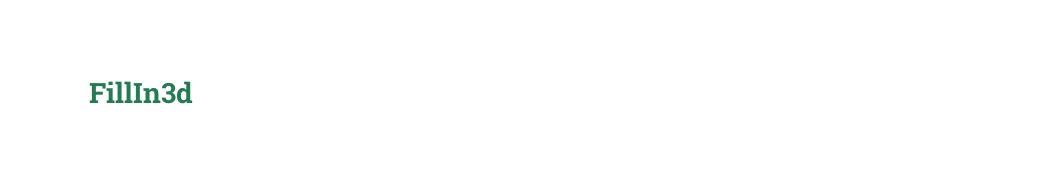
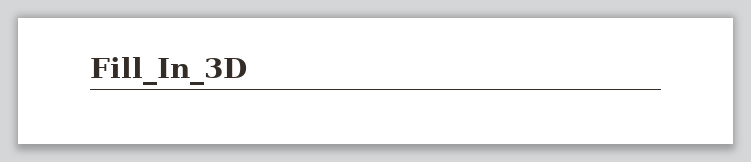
- FillIn3d
+ Fill_In_3D

